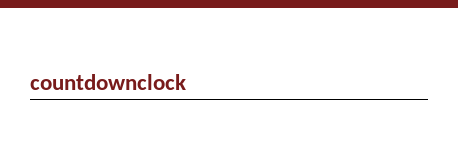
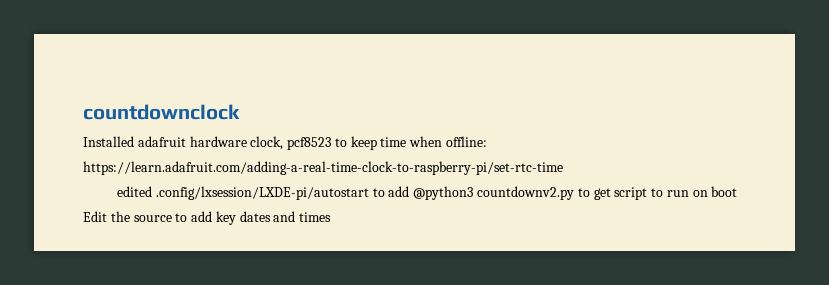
+ Installed adafruit hardware clock, pcf8523 to keep time when offline:
+ https://learn.adafruit.com/adding-a-real-time-clock-to-raspberry-pi/set-rtc-time
+ edited .config/lxsession/LXDE-pi/autostart to add @python3 countdownv2.py to get script to run on boot
+ Edit the source to add key dates and times

